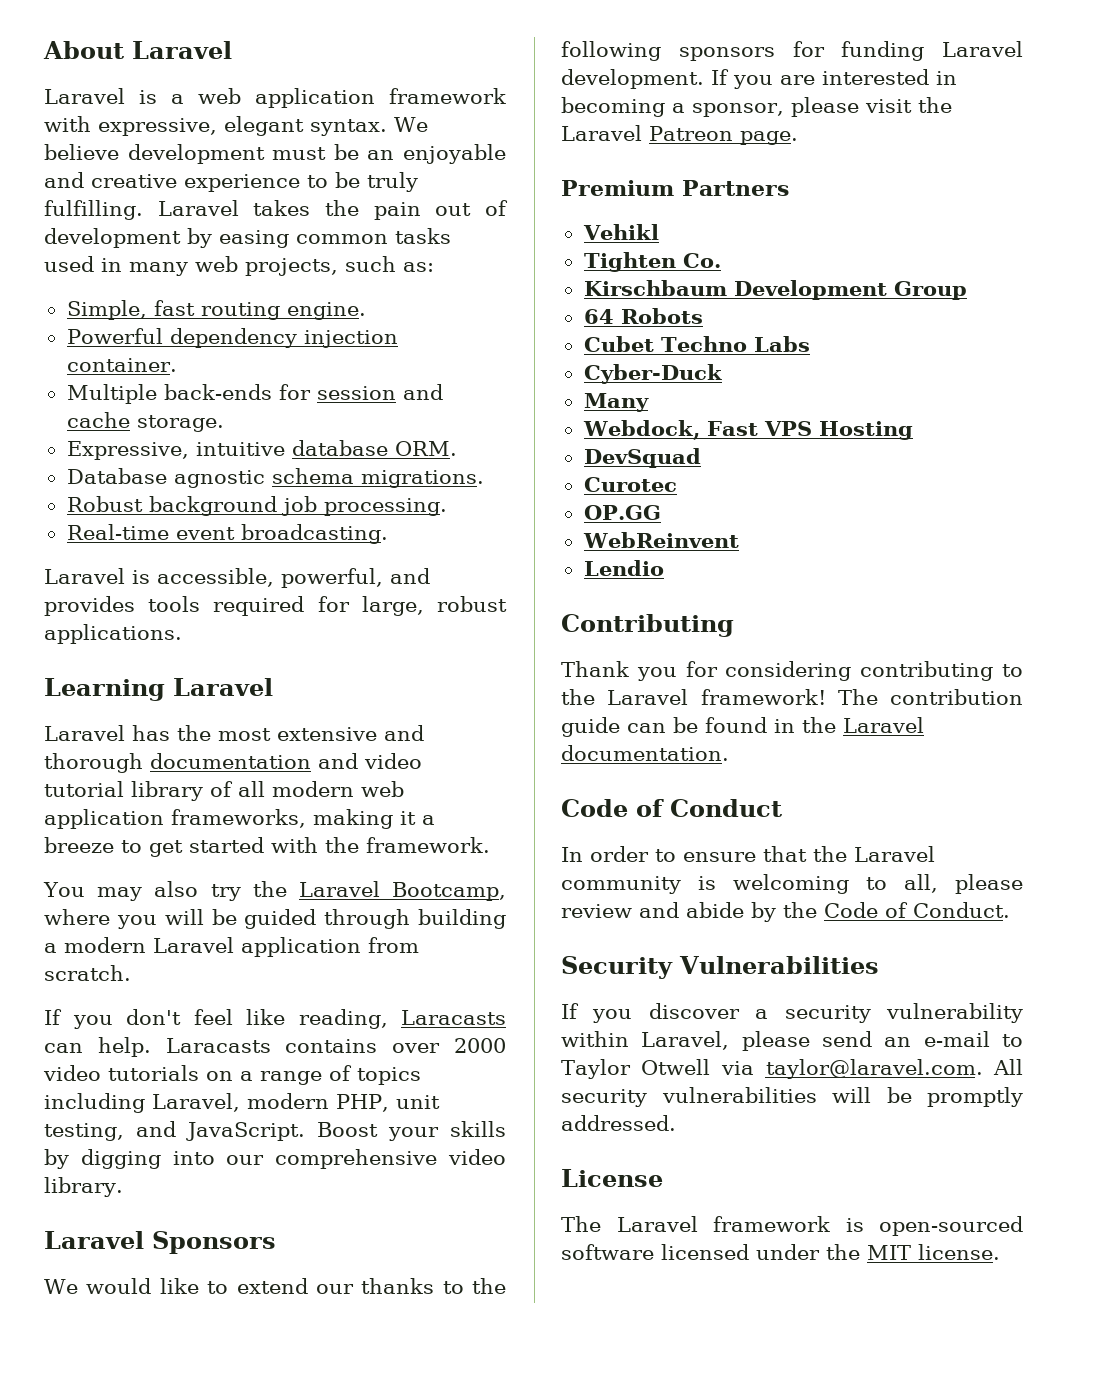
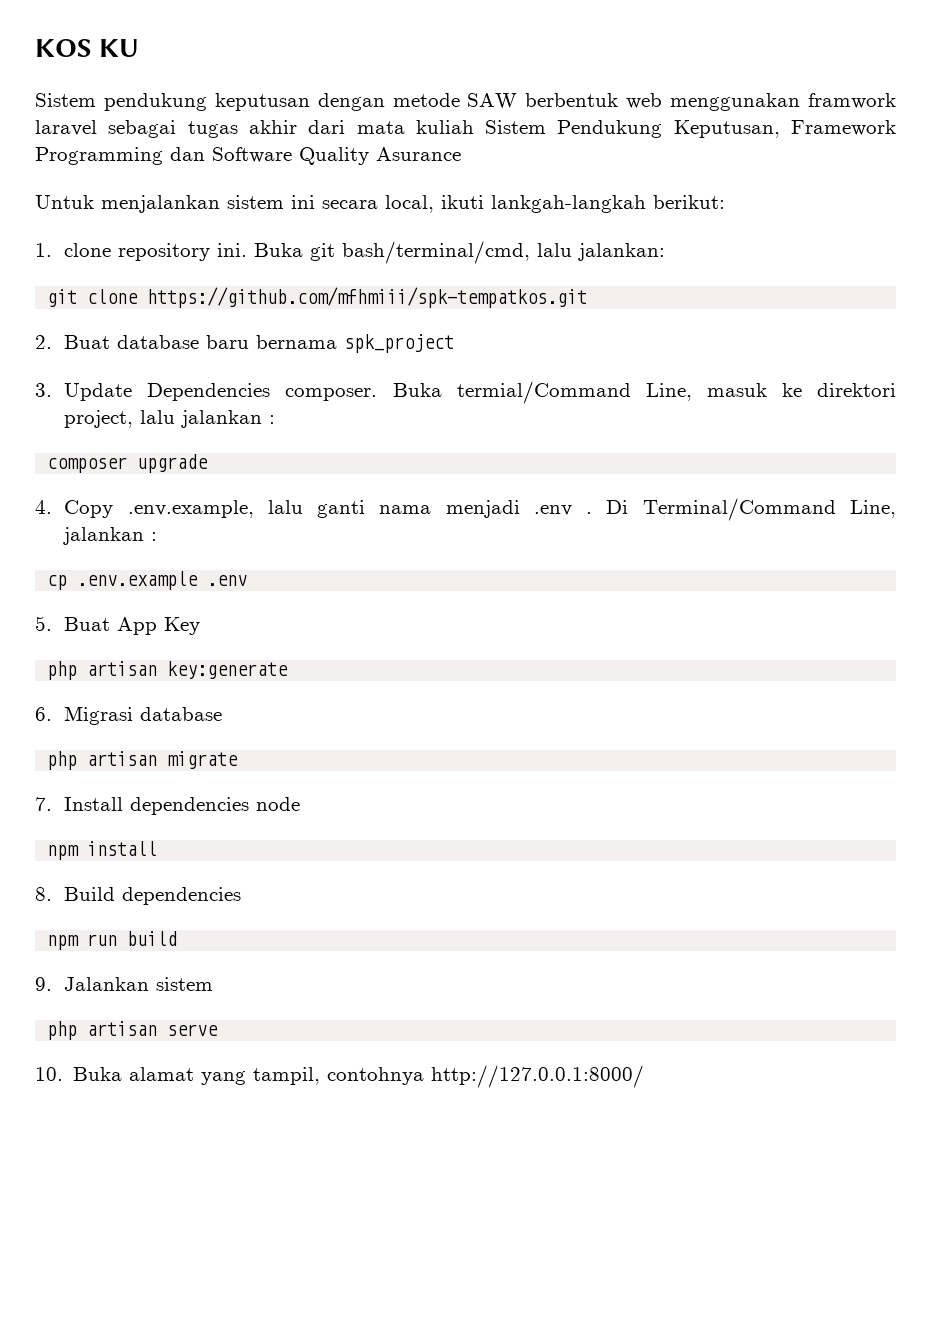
- About Laravel
- Laravel is a web application framework with expressive, elegant syntax. We believe development must be an enjoyable and creative experience to be truly fulfilling. Laravel takes the pain out of development by easing common tasks used in many web projects, such as:
- Simple, fast routing engine.
- Powerful dependency injection container.
- Multiple back-ends for session and cache storage.
- Expressive, intuitive database ORM.
- Database agnostic schema migrations.
- Robust background job processing.
- Real-time event broadcasting.
- Laravel is accessible, powerful, and provides tools required for large, robust applications.
- Learning Laravel
- Laravel has the most extensive and thorough documentation and video tutorial library of all modern web application frameworks, making it a breeze to get started with the framework.
- You may also try the Laravel Bootcamp, where you will be guided through building a modern Laravel application from scratch.
- If you don't feel like reading, Laracasts can help. Laracasts contains over 2000 video tutorials on a range of topics including Laravel, modern PHP, unit testing, and JavaScript. Boost your skills by digging into our comprehensive video library.
- Laravel Sponsors
- We would like to extend our thanks to the following sponsors for funding Laravel development. If you are interested in becoming a sponsor, please visit the Laravel Patreon page.
- Premium Partners
- Vehikl
- Tighten Co.
- Kirschbaum Development Group
- 64 Robots
- Cubet Techno Labs
- Cyber-Duck
- Many
- Webdock, Fast VPS Hosting
- DevSquad
- Curotec
- OP.GG
- WebReinvent
- Lendio
- Contributing
- Thank you for considering contributing to the Laravel framework! The contribution guide can be found in the Laravel documentation.
- Code of Conduct
- In order to ensure that the Laravel community is welcoming to all, please review and abide by the Code of Conduct.
- Security Vulnerabilities
- If you discover a security vulnerability within Laravel, please send an e-mail to Taylor Otwell via taylor@laravel.com. All security vulnerabilities will be promptly addressed.
- License
- The Laravel framework is open-sourced software licensed under the MIT license.
+ KOS KU
+ Sistem pendukung keputusan dengan metode SAW berbentuk web menggunakan framwork laravel sebagai tugas akhir dari mata kuliah Sistem Pendukung Keputusan, Framework Programming dan Software Quality Asurance
+ Untuk menjalankan sistem ini secara local, ikuti lankgah-langkah berikut:
+ 1. clone repository ini. Buka git bash/terminal/cmd, lalu jalankan:
+ git clone https://github.com/mfhmiii/spk-tempatkos.git
+ 2. Buat database baru bernama spk_project
+ 3. Update Dependencies composer. Buka termial/Command Line, masuk ke direktori project, lalu jalankan :
+ composer upgrade
+ 4. Copy .env.example, lalu ganti nama menjadi .env . Di Terminal/Command Line, jalankan :
+ cp .env.example .env
+ 5. Buat App Key
+ php artisan key:generate
+ 6. Migrasi database
+ php artisan migrate
+ 7. Install dependencies node
+ npm install
+ 8. Build dependencies
+ npm run build
+ 9. Jalankan sistem
+ php artisan serve
+ 10. Buka alamat yang tampil, contohnya http://127.0.0.1:8000/

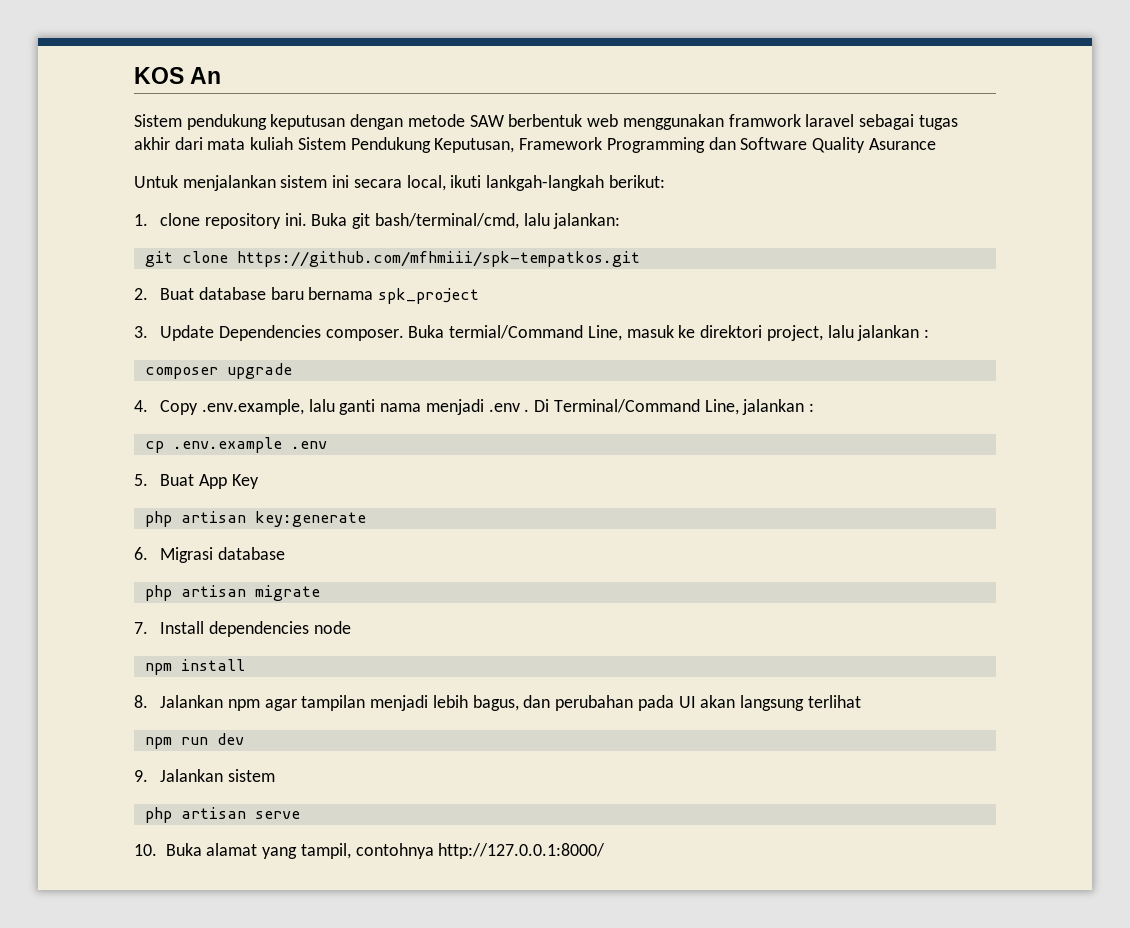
- KOS KU
+ KOS An
- 8. Build dependencies
+ 8. Jalankan npm agar tampilan menjadi lebih bagus, dan perubahan pada UI akan langsung terlihat
- npm run build
+ npm run dev

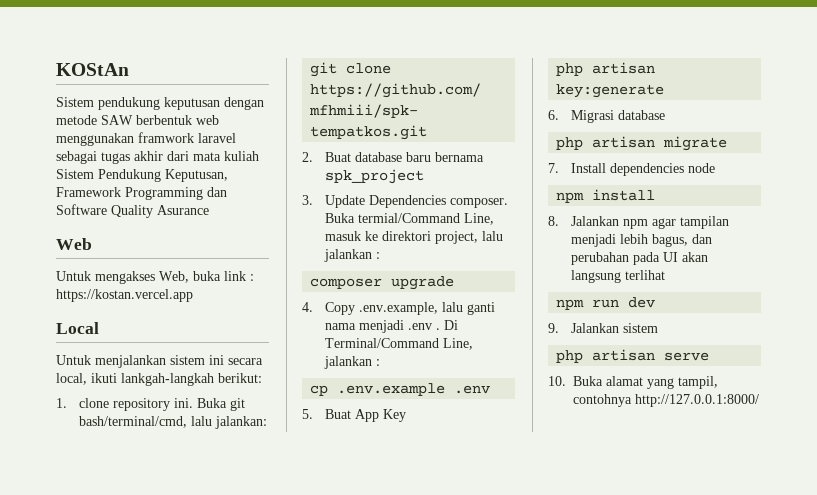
- KOS An
+ KOStAn
+ Web
+ Untuk mengakses Web, buka link : https://kostan.vercel.app
+ Local

